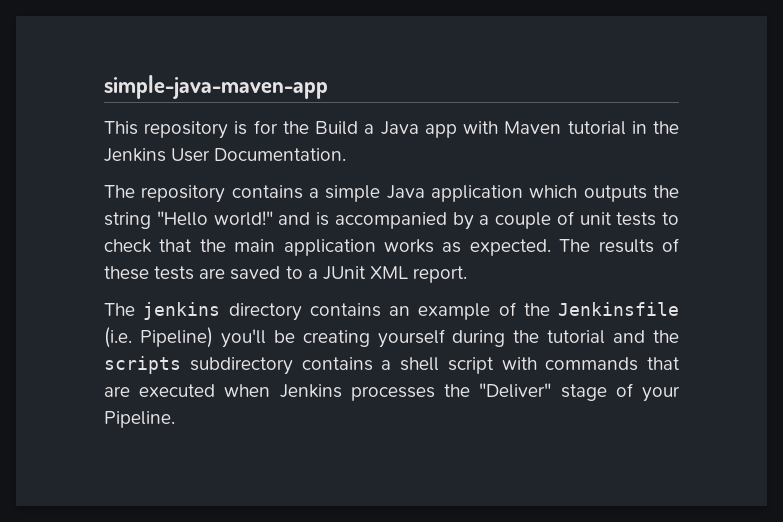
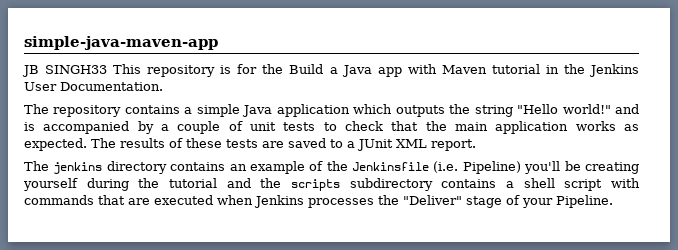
- This repository is for the Build a Java app with Maven tutorial in the Jenkins User Documentation.
+ JB SINGH33 This repository is for the Build a Java app with Maven tutorial in the Jenkins User Documentation.

